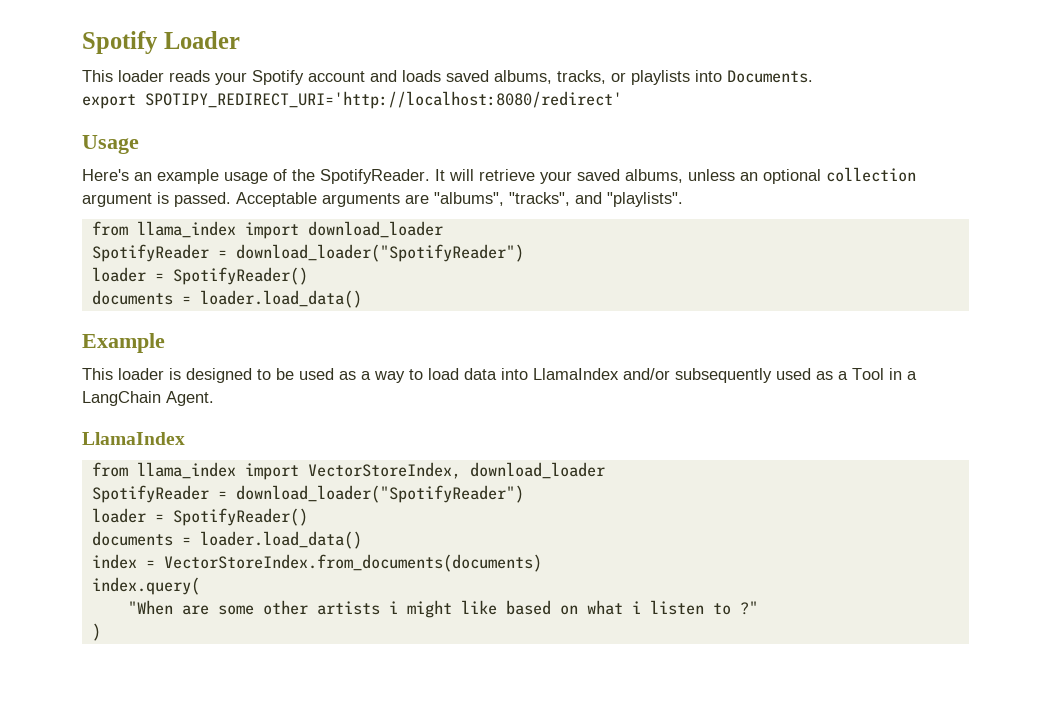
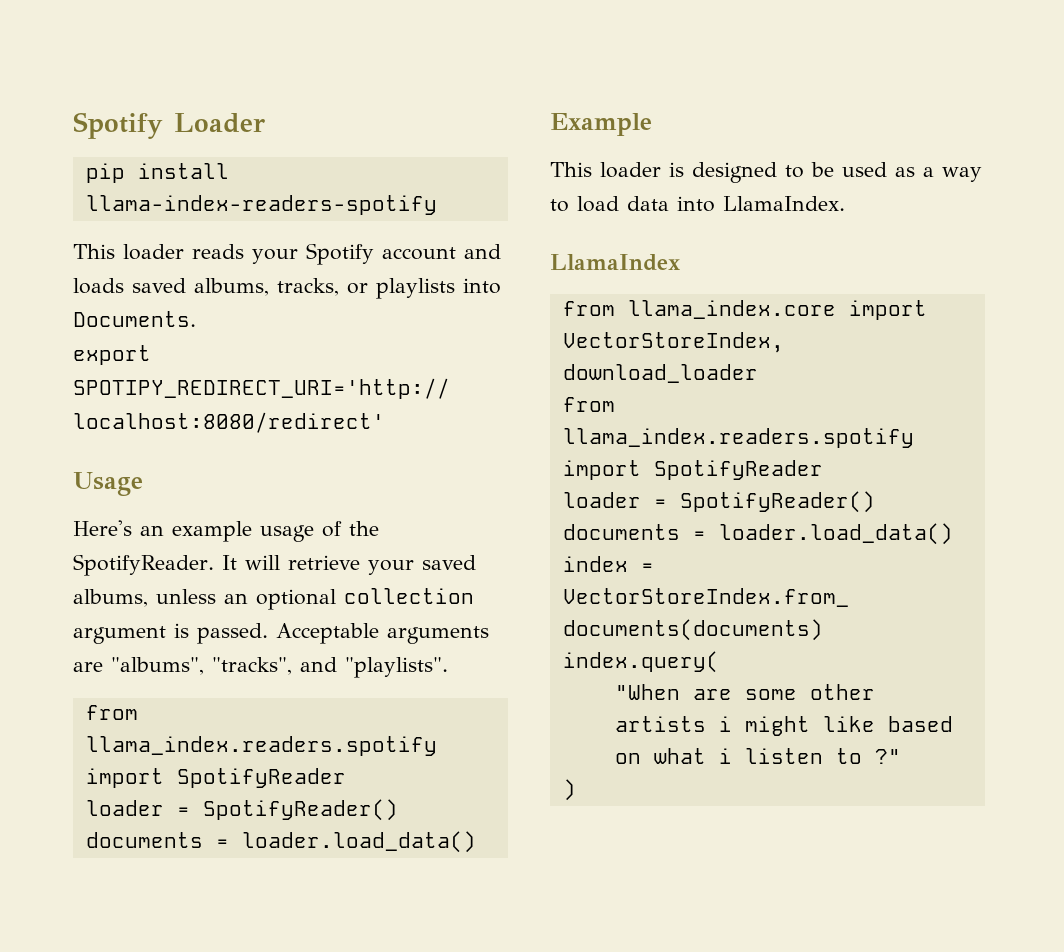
+ pip install llama-index-readers-spotify
  Acceptable arguments are "albums", "tracks", and "playlists".
- from llama_index import download_loader
- SpotifyReader = download_loader("SpotifyReader")
+ from llama_index.readers.spotify import SpotifyReader
- This loader is designed to be used as a way to load data into LlamaIndex and/or subsequently used as a Tool in a LangChain Agent.
+ This loader is designed to be used as a way to load data into LlamaIndex.
- from llama_index import VectorStoreIndex, download_loader
- SpotifyReader = download_loader("SpotifyReader")
+ from llama_index.core import VectorStoreIndex, download_loader
+ from llama_index.readers.spotify import SpotifyReader

